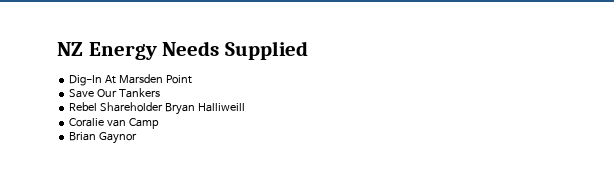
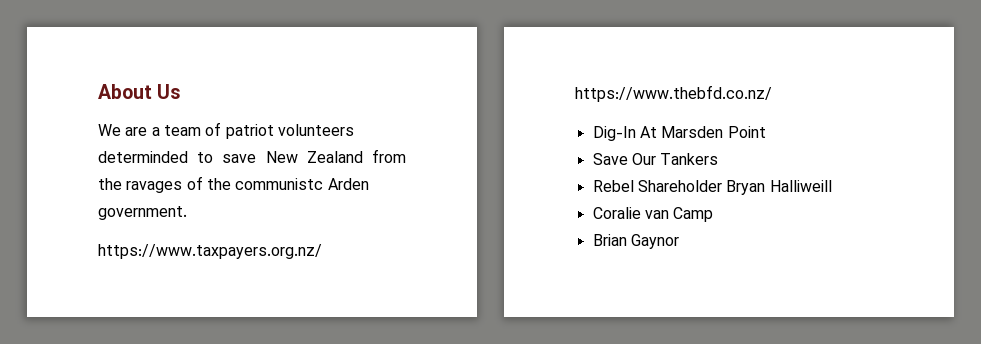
- NZ Energy Needs Supplied
+ About Us
+ We are a team of patriot volunteers determinded to save New Zealand from the ravages of the communistc Arden government.
+ https://www.taxpayers.org.nz/ https://www.thebfd.co.nz/

